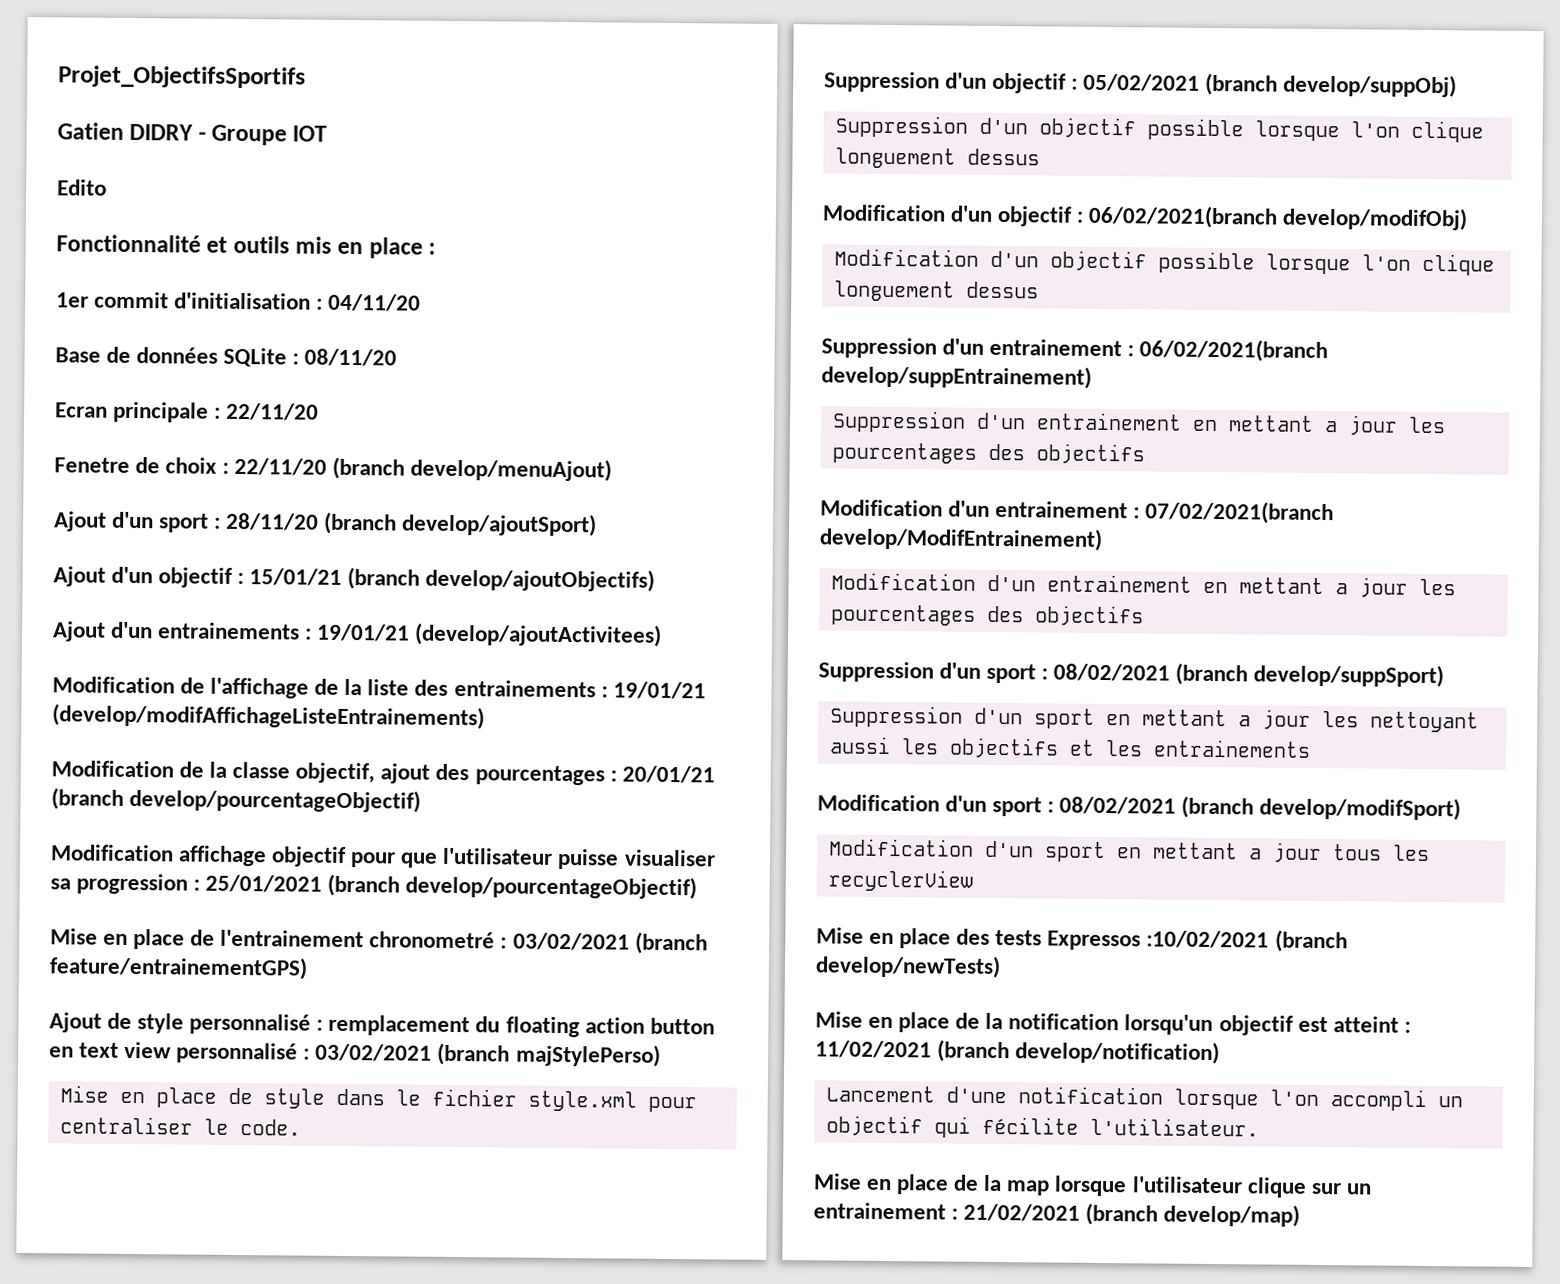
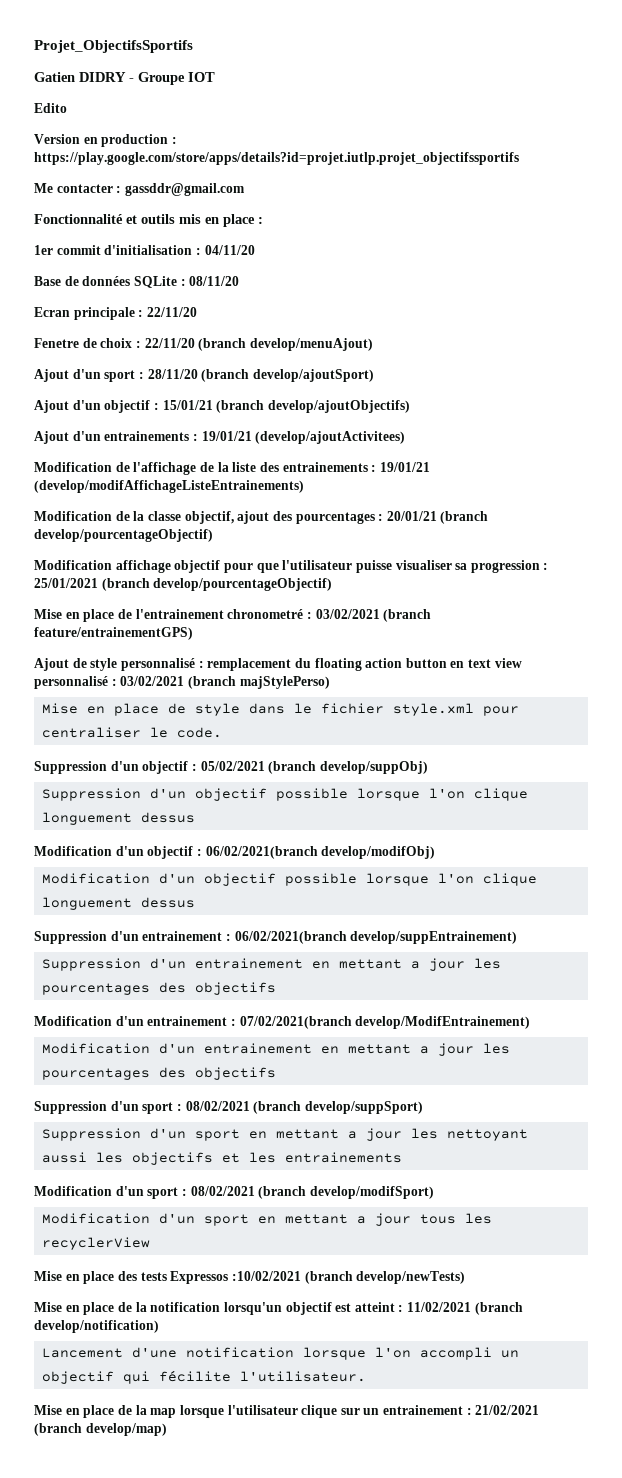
+ Version en production : https://play.google.com/store/apps/details?id=projet.iutlp.projet_objectifssportifs
+ Me contacter : gassddr@gmail.com

